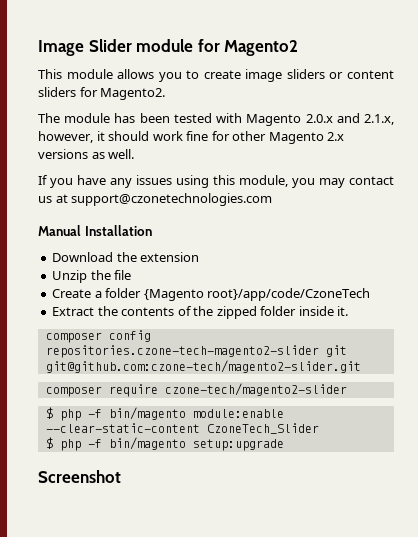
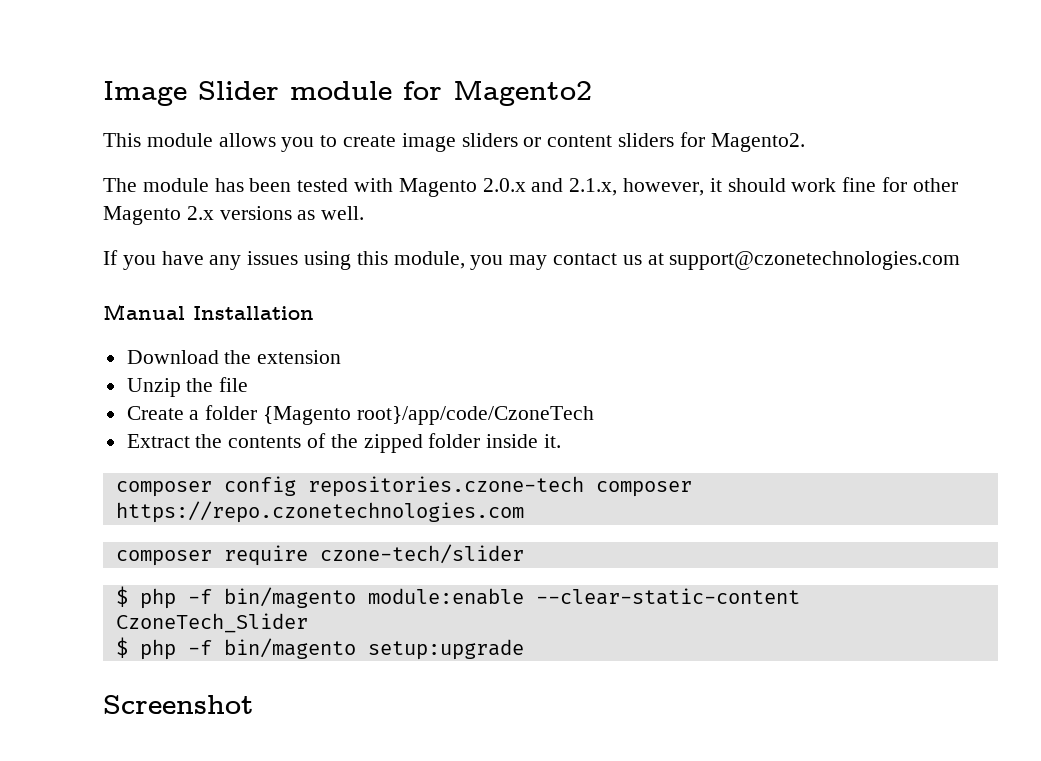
- composer config repositories.czone-tech-magento2-slider git git@github.com:czone-tech/magento2-slider.git
+ composer config repositories.czone-tech composer https://repo.czonetechnologies.com
- composer require czone-tech/magento2-slider
+ composer require czone-tech/slider

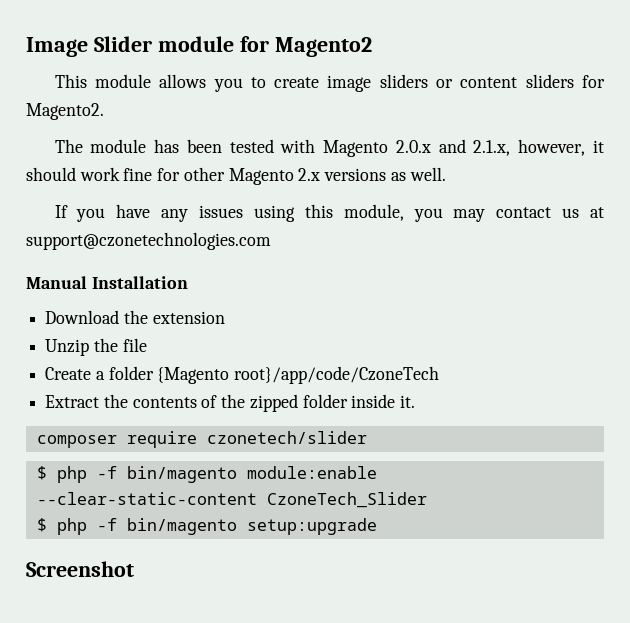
- composer config repositories.czone-tech composer https://repo.czonetechnologies.com
- composer require czone-tech/slider
+ composer require czonetech/slider

